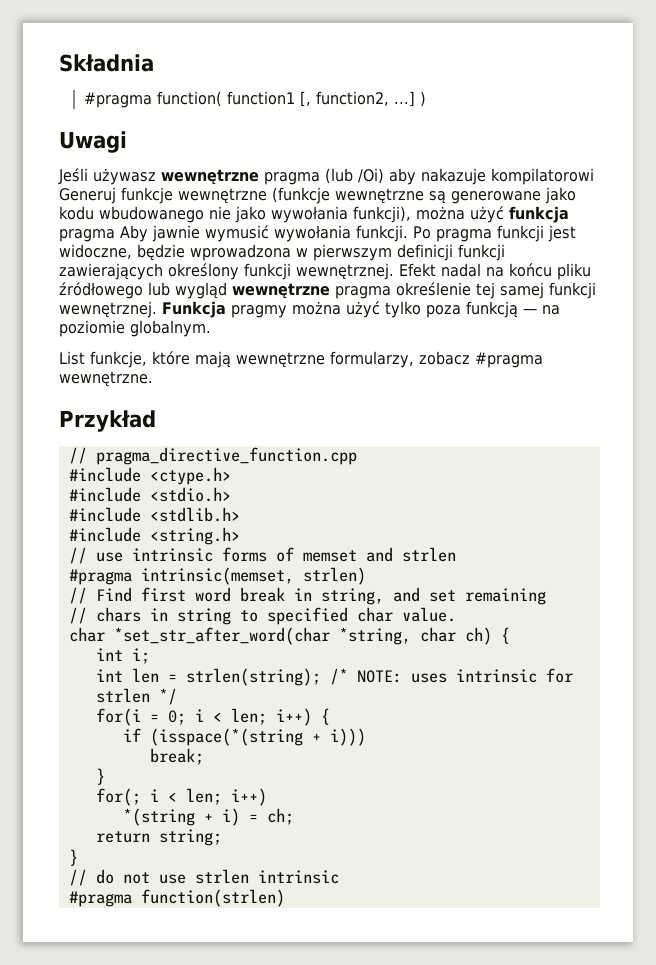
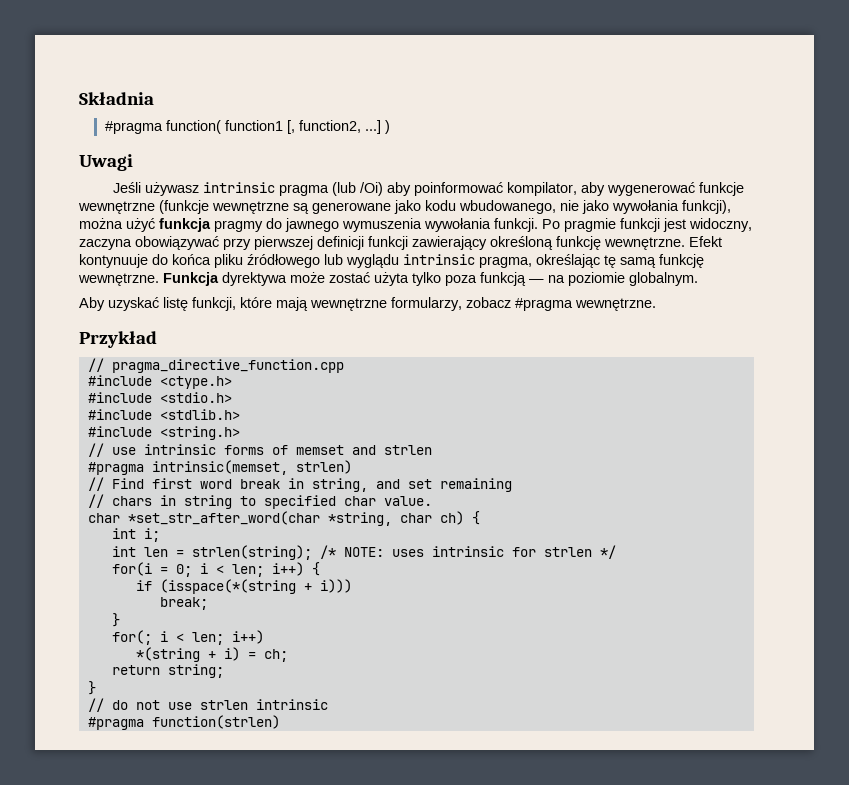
- Jeśli używasz wewnętrzne pragma (lub /Oi) aby nakazuje kompilatorowi Generuj funkcje wewnętrzne (funkcje wewnętrzne są generowane jako kodu wbudowanego nie jako wywołania funkcji), można użyć funkcja pragma Aby jawnie wymusić wywołania funkcji.
+ Jeśli używasz intrinsic pragma (lub /Oi) aby poinformować kompilator, aby wygenerować funkcje wewnętrzne (funkcje wewnętrzne są generowane jako kodu wbudowanego, nie jako wywołania funkcji), można użyć funkcja pragmy do jawnego wymuszenia wywołania funkcji.
- Po pragma funkcji jest widoczne, będzie wprowadzona w pierwszym definicji funkcji zawierających określony funkcji wewnętrznej. Efekt nadal na końcu pliku źródłowego lub wygląd wewnętrzne pragma określenie tej samej funkcji wewnętrznej. Funkcja pragmy można użyć tylko poza funkcją — na poziomie globalnym.
+ Po pragmie funkcji jest widoczny, zaczyna obowiązywać przy pierwszej definicji funkcji zawierający określoną funkcję wewnętrzne. Efekt kontynuuje do końca pliku źródłowego lub wyglądu intrinsic pragma, określając tę samą funkcję wewnętrzne. Funkcja dyrektywa może zostać użyta tylko poza funkcją — na poziomie globalnym.
- List funkcje, które mają wewnętrzne formularzy, zobacz #pragma wewnętrzne.
+ Aby uzyskać listę funkcji, które mają wewnętrzne formularzy, zobacz #pragma wewnętrzne.

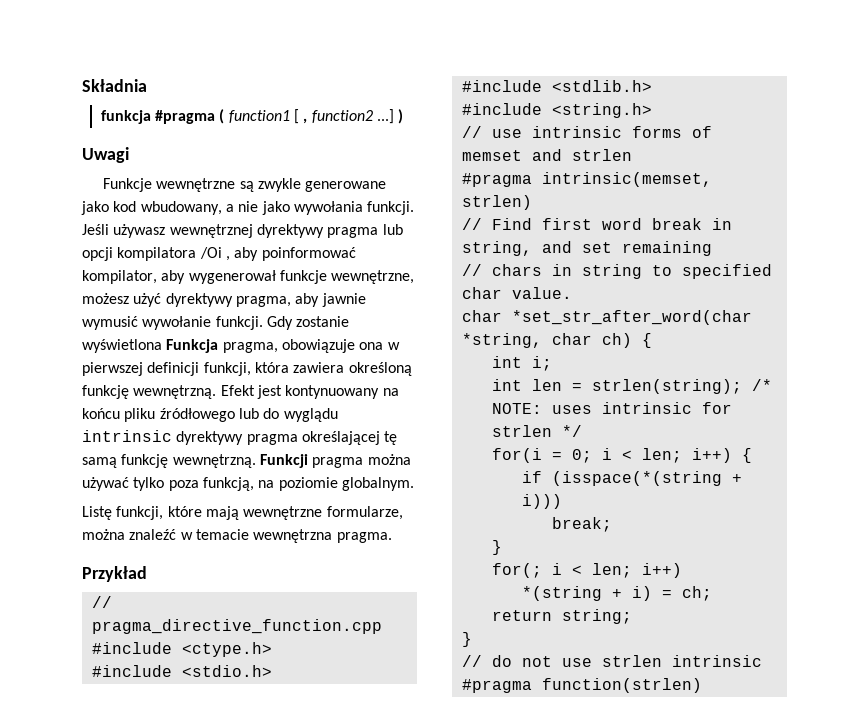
- #pragma function( function1 [, function2, ...] )
+ funkcja #pragma ( function1 [ , function2 ...] )
  Uwagi
- Jeśli używasz intrinsic pragma (lub /Oi) aby poinformować kompilator, aby wygenerować funkcje wewnętrzne (funkcje wewnętrzne są generowane jako kodu wbudowanego, nie jako wywołania funkcji), można użyć funkcja pragmy do jawnego wymuszenia wywołania funkcji. Po pragmie funkcji jest widoczny, zaczyna obowiązywać przy pierwszej definicji funkcji zawierający określoną funkcję wewnętrzne. Efekt kontynuuje do końca pliku źródłowego lub wyglądu intrinsic pragma, określając tę samą funkcję wewnętrzne. Funkcja dyrektywa może zostać użyta tylko poza funkcją — na poziomie globalnym.
+ Funkcje wewnętrzne są zwykle generowane jako kod wbudowany, a nie jako wywołania funkcji. Jeśli używasz wewnętrznej dyrektywy pragma lub opcji kompilatora /Oi , aby poinformować kompilator, aby wygenerował funkcje wewnętrzne, możesz użyć dyrektywy pragma, aby jawnie wymusić wywołanie funkcji. Gdy zostanie wyświetlona Funkcja pragma, obowiązuje ona w pierwszej definicji funkcji, która zawiera określoną funkcję wewnętrzną. Efekt jest kontynuowany na końcu pliku źródłowego lub do wyglądu intrinsic dyrektywy pragma określającej tę samą funkcję wewnętrzną. Funkcji pragma można używać tylko poza funkcją, na poziomie globalnym.
- Aby uzyskać listę funkcji, które mają wewnętrzne formularzy, zobacz #pragma wewnętrzne.
+ Listę funkcji, które mają wewnętrzne formularze, można znaleźć w temacie wewnętrzna pragma.

